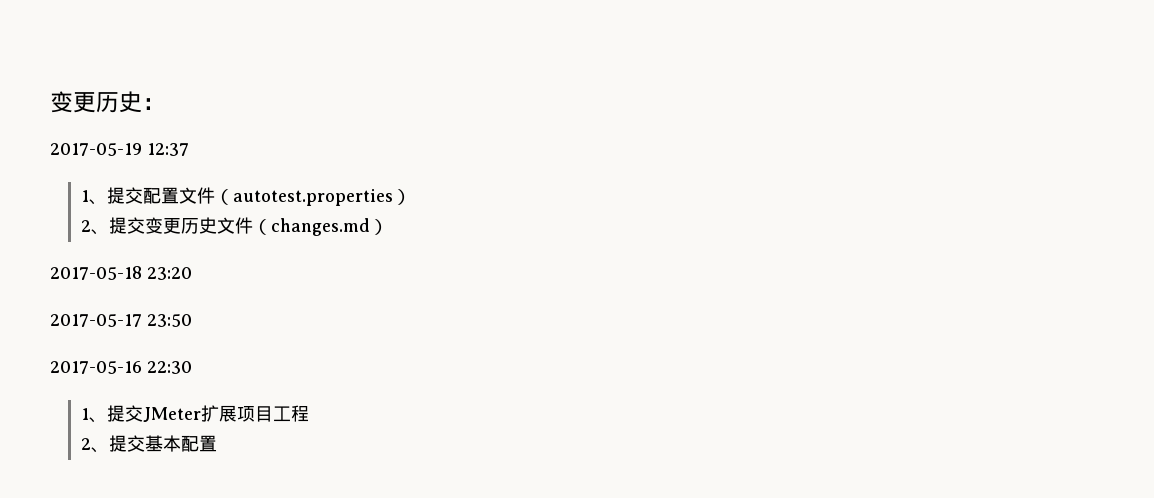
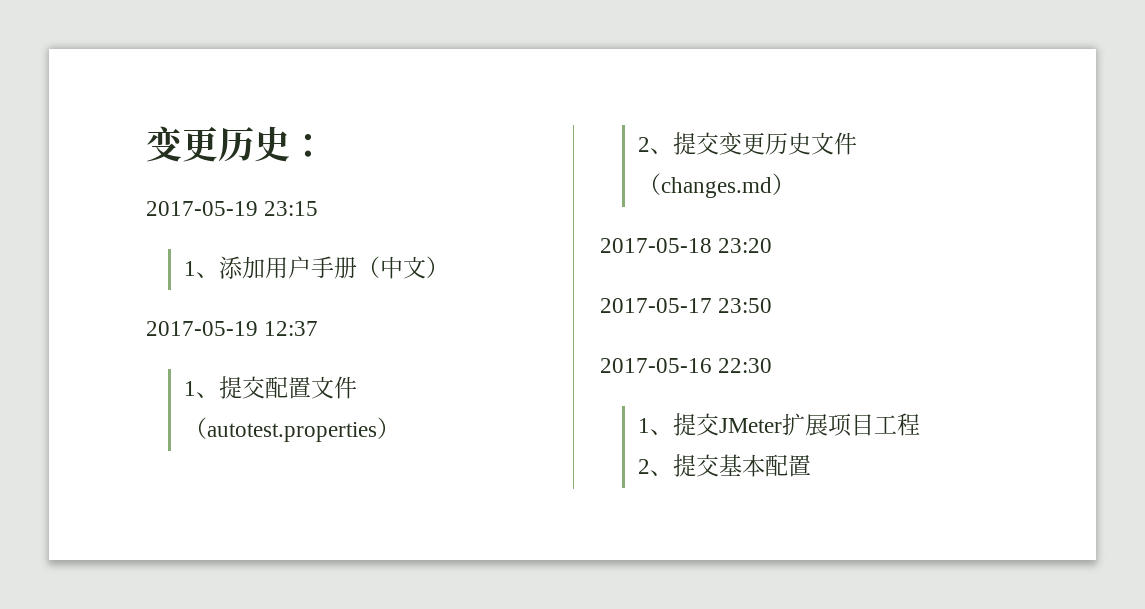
+ 2017-05-19 23:15
+ 1、添加用户手册（中文）

